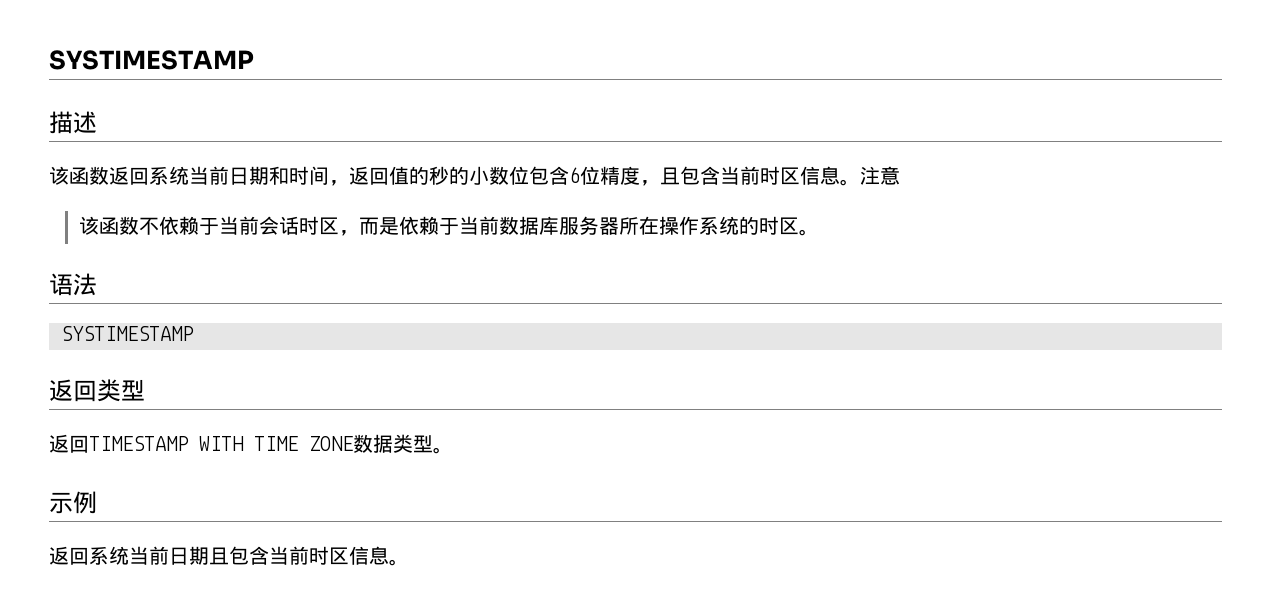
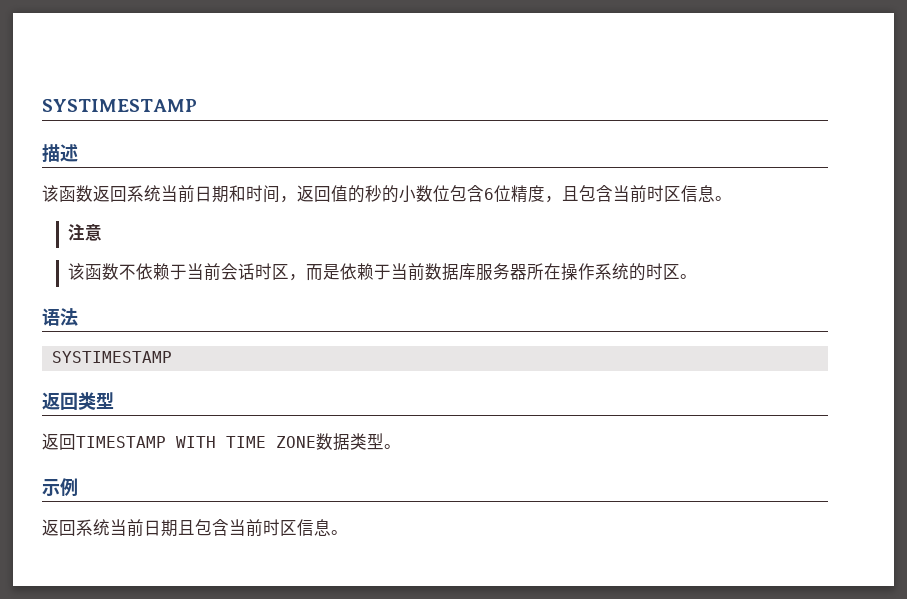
- 该函数返回系统当前日期和时间，返回值的秒的小数位包含6位精度，且包含当前时区信息。注意
+ 该函数返回系统当前日期和时间，返回值的秒的小数位包含6位精度，且包含当前时区信息。
+ 注意

